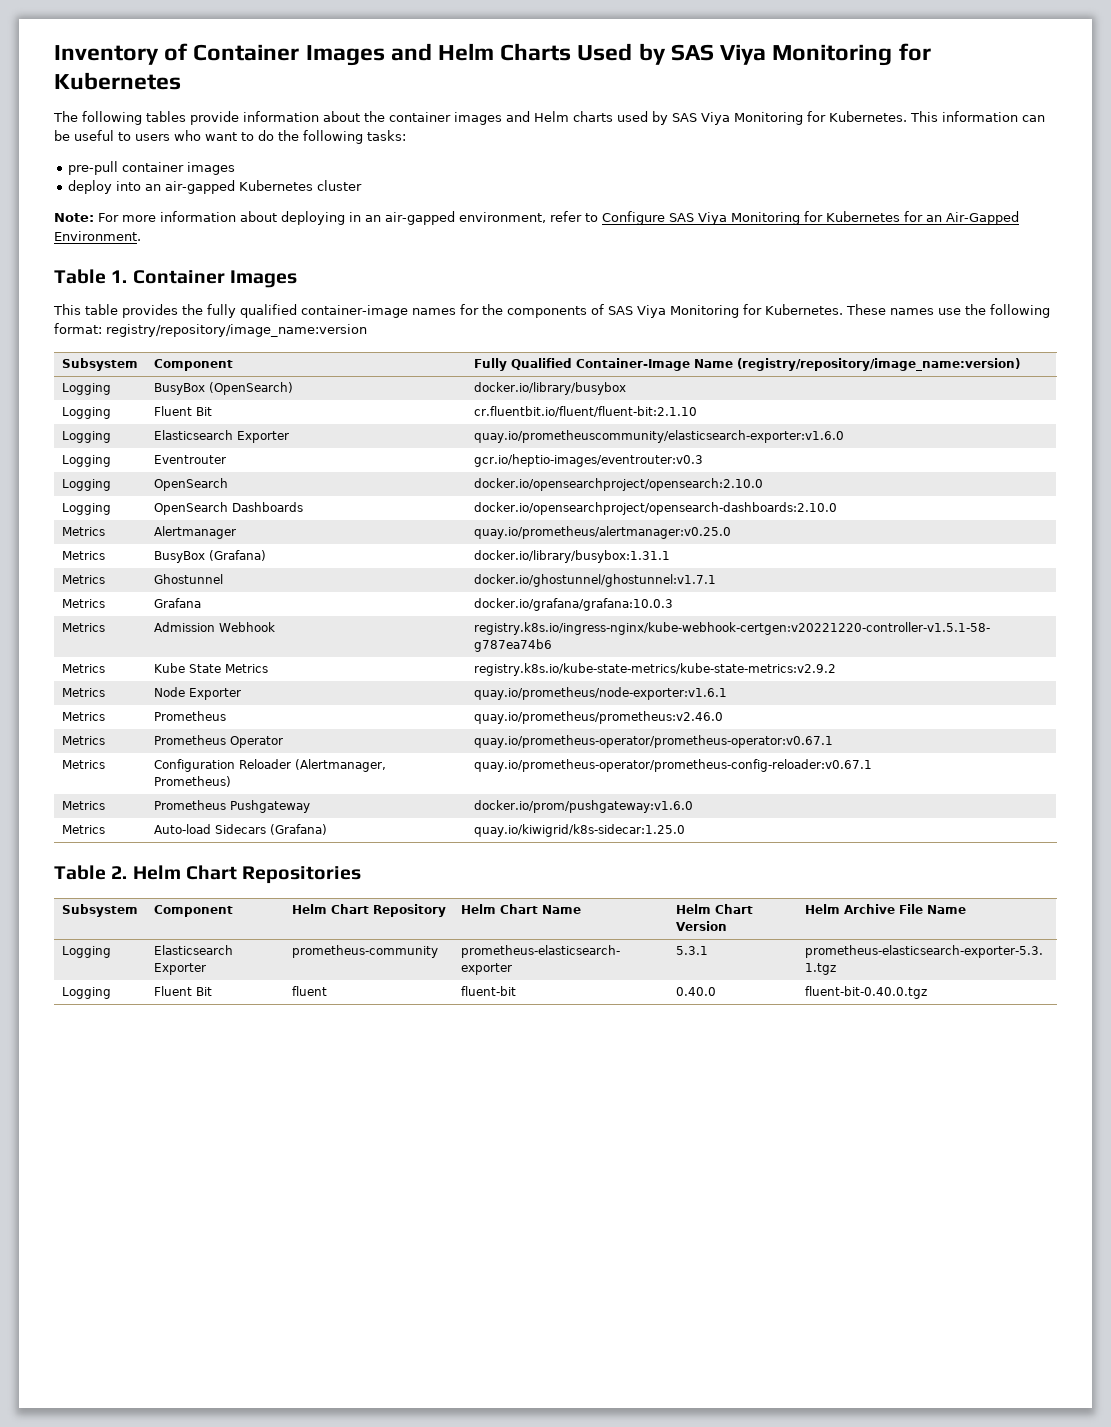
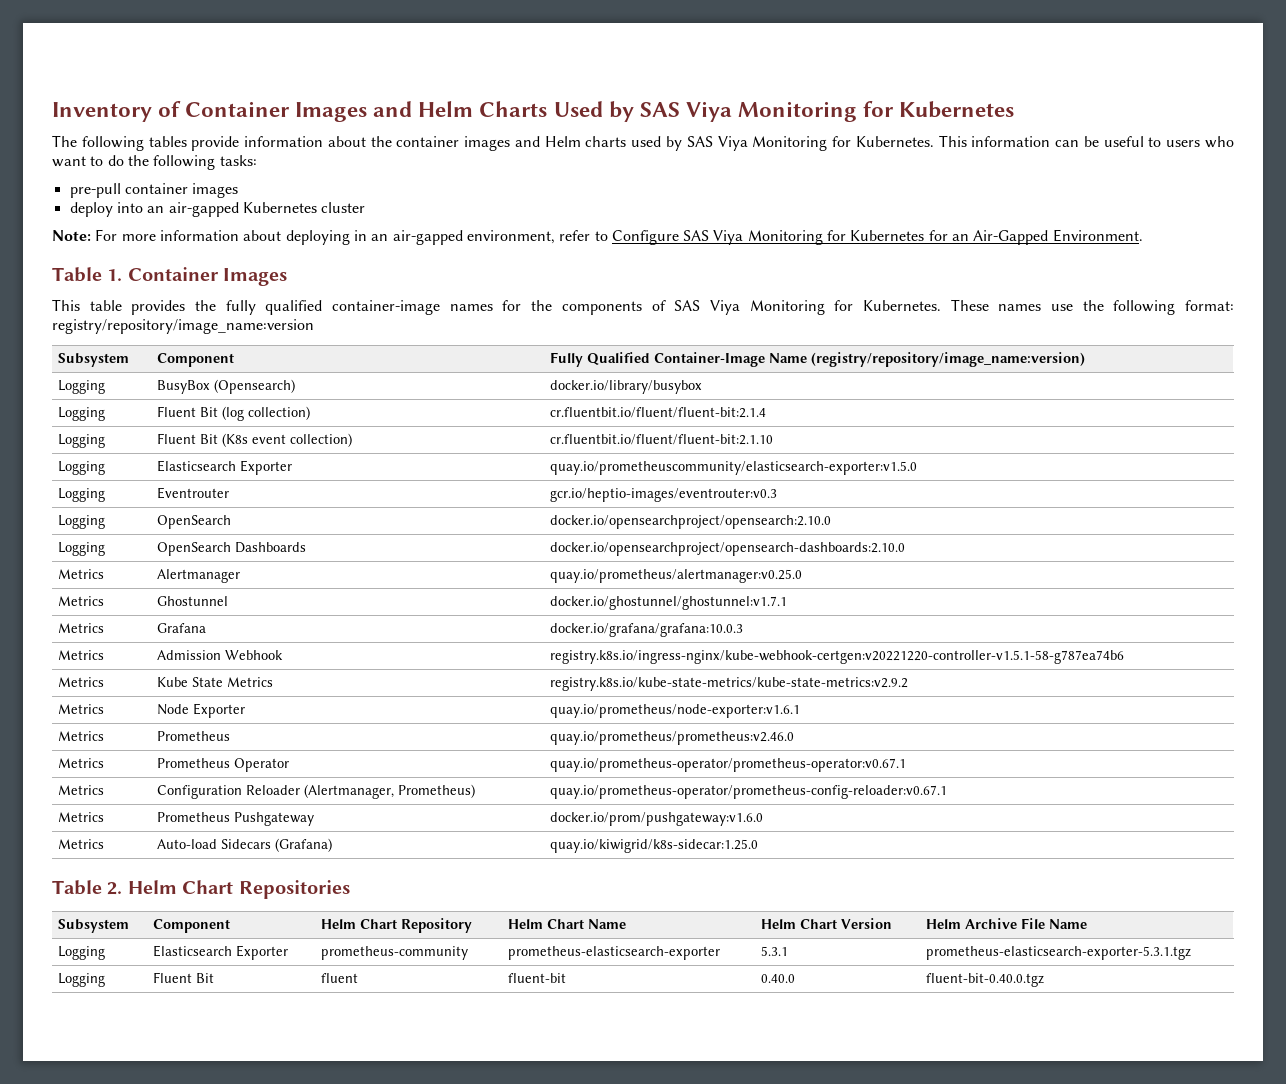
- Logging | BusyBox (OpenSearch) | docker.io/library/busybox
+ Logging | BusyBox (Opensearch) | docker.io/library/busybox
- Logging | Fluent Bit | cr.fluentbit.io/fluent/fluent-bit:2.1.10
+ Logging | Fluent Bit (log collection) | cr.fluentbit.io/fluent/fluent-bit:2.1.4
+ Logging | Fluent Bit (K8s event collection) | cr.fluentbit.io/fluent/fluent-bit:2.1.10
- Logging | Elasticsearch Exporter | quay.io/prometheuscommunity/elasticsearch-exporter:v1.6.0
+ Logging | Elasticsearch Exporter | quay.io/prometheuscommunity/elasticsearch-exporter:v1.5.0
- Metrics | BusyBox (Grafana) | docker.io/library/busybox:1.31.1

